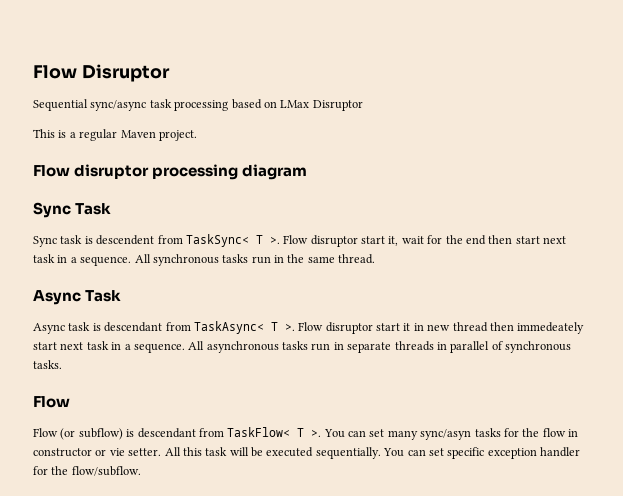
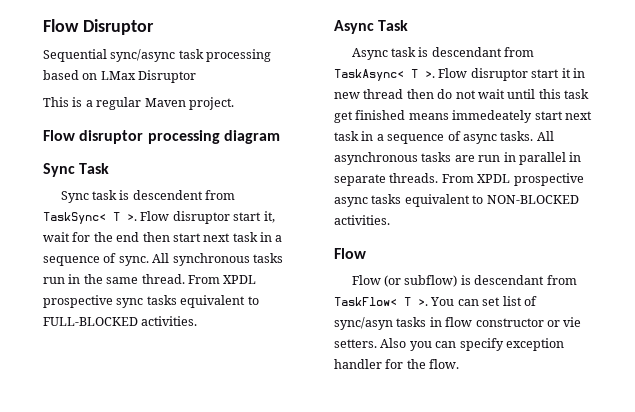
- Flow disruptor start it, wait for the end then start next task in a sequence.
+ Flow disruptor start it, wait for the end then start next task in a sequence of sync.
+ From XPDL prospective sync tasks equivalent to FULL-BLOCKED activities.
- Flow disruptor start it in new thread then immedeately start next task in a sequence.
+ Flow disruptor start it in new thread then do not wait until this task get finished means immedeately start next task in a sequence of async tasks.
- All asynchronous tasks run in separate threads in parallel of synchronous tasks.
+ All asynchronous tasks are run in parallel in separate threads. From XPDL prospective async tasks equivalent to NON-BLOCKED activities.
- You can set many sync/asyn tasks for the flow in constructor or vie setter. All this task will be executed sequentially. You can set specific exception handler for the flow/subflow.
+ You can set list of sync/asyn tasks in flow constructor or vie setters. Also you can specify exception handler for the flow.

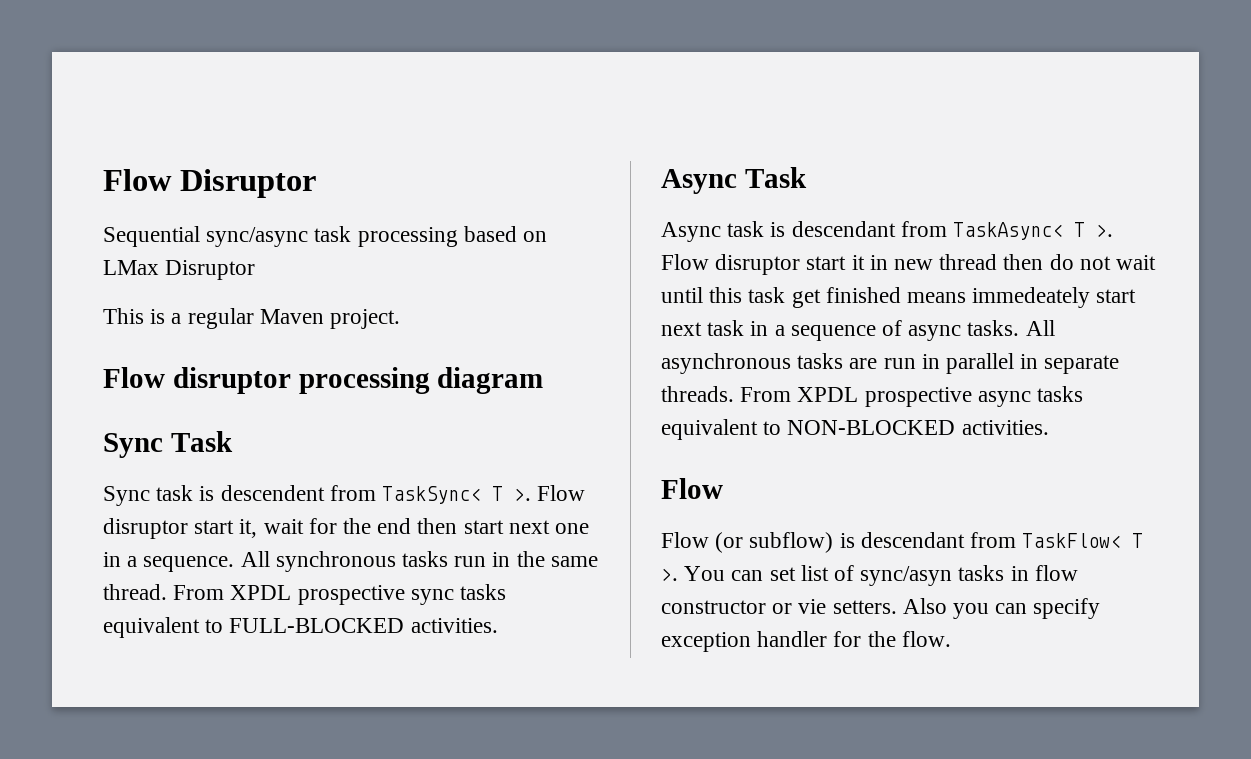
- Flow disruptor start it, wait for the end then start next task in a sequence of sync.
+ Flow disruptor start it, wait for the end then start next one in a sequence.

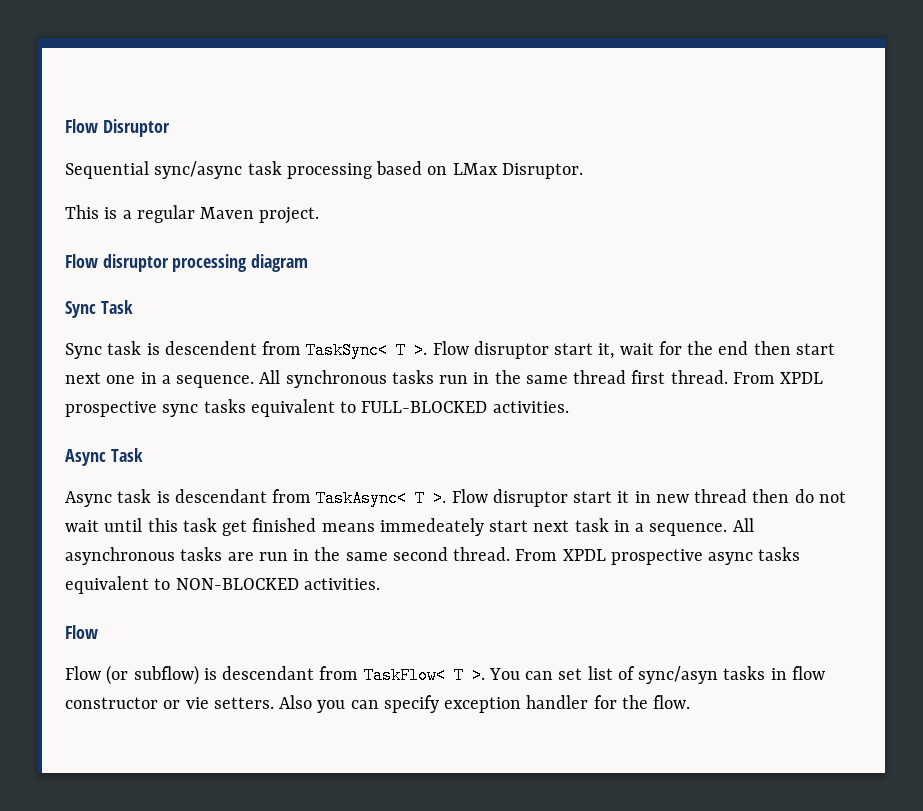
- Sequential sync/async task processing based on LMax Disruptor
+ Sequential sync/async task processing based on LMax Disruptor.
- All synchronous tasks run in the same thread.
+ All synchronous tasks run in the same thread first thread.
- Flow disruptor start it in new thread then do not wait until this task get finished means immedeately start next task in a sequence of async tasks.
+ Flow disruptor start it in new thread then do not wait until this task get finished means immedeately start next task in a sequence.
- All asynchronous tasks are run in parallel in separate threads.
+ All asynchronous tasks are run in the same second thread.

